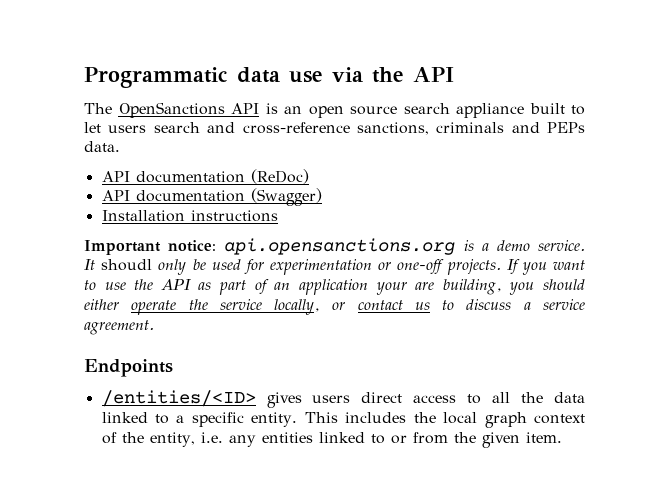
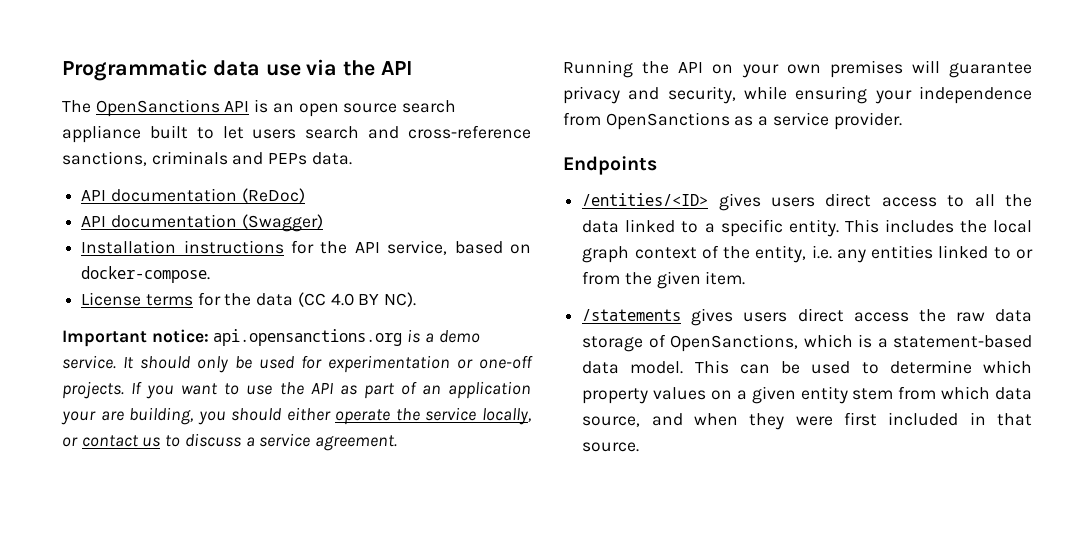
- Installation instructions
+ Installation instructions for the API service, based on docker-compose.
+ License terms for the data (CC 4.0 BY NC).
- It shoudl only be used for experimentation or one-off projects.
+ It should only be used for experimentation or one-off projects.
+ Running the API on your own premises will guarantee privacy and security, while ensuring your independence from OpenSanctions as a service provider.
+ /statements gives users direct access the raw data storage of OpenSanctions, which is a statement-based data model. This can be used to determine which property values on a given entity stem from which data source, and when they were first included in that source.

